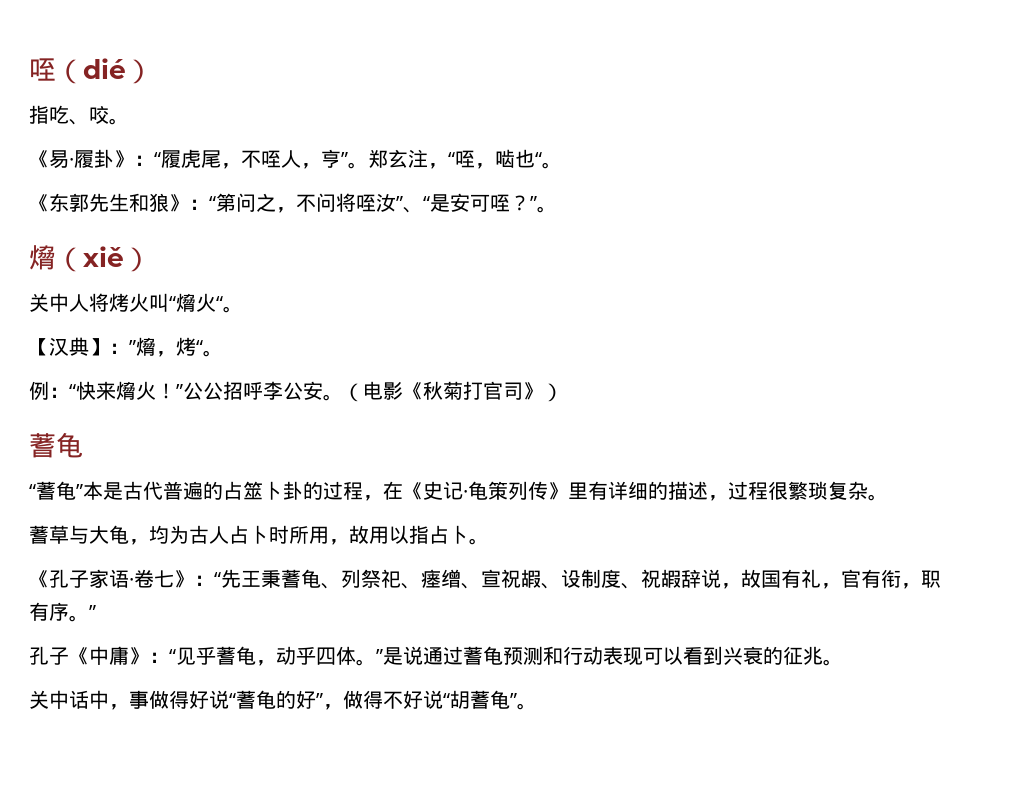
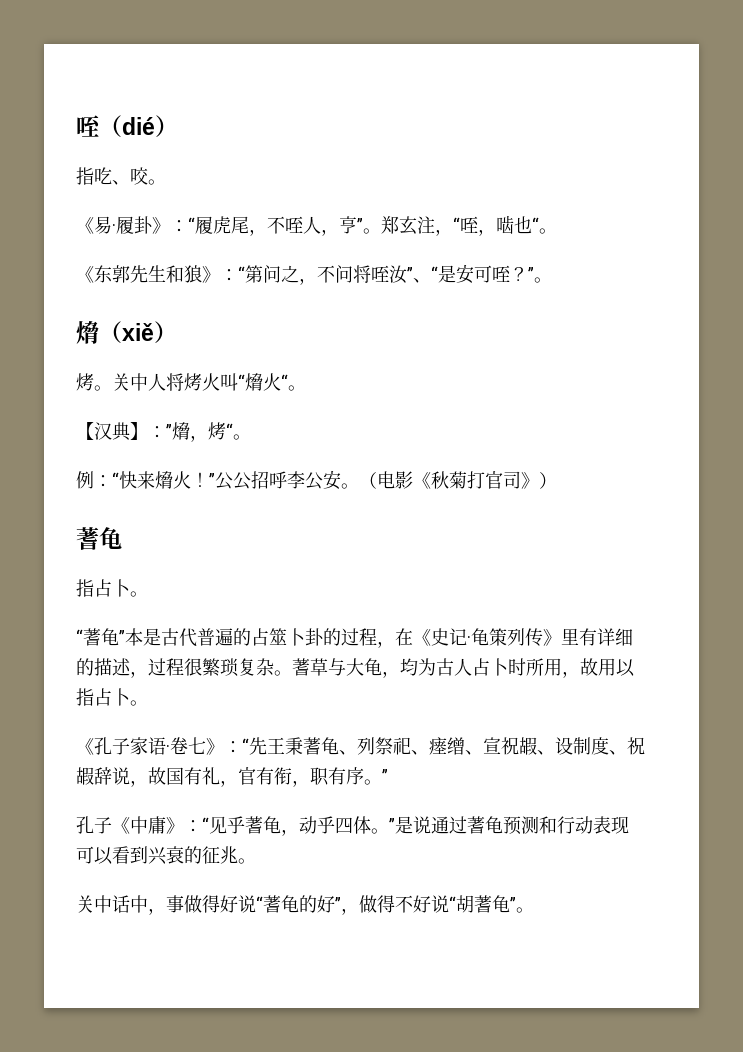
+ 烤。
  （电影《秋菊打官司》）
  蓍龟
+ 指占卜。
- “蓍龟”本是古代普遍的占筮卜卦的过程，在《史记·龟策列传》里有详细的描述，过程很繁琐复杂。
- 蓍草与大龟，均为古人占卜时所用，故用以指占卜。
+ “蓍龟”本是古代普遍的占筮卜卦的过程，在《史记·龟策列传》里有详细的描述，过程很繁琐复杂。蓍草与大龟，均为古人占卜时所用，故用以指占卜。

